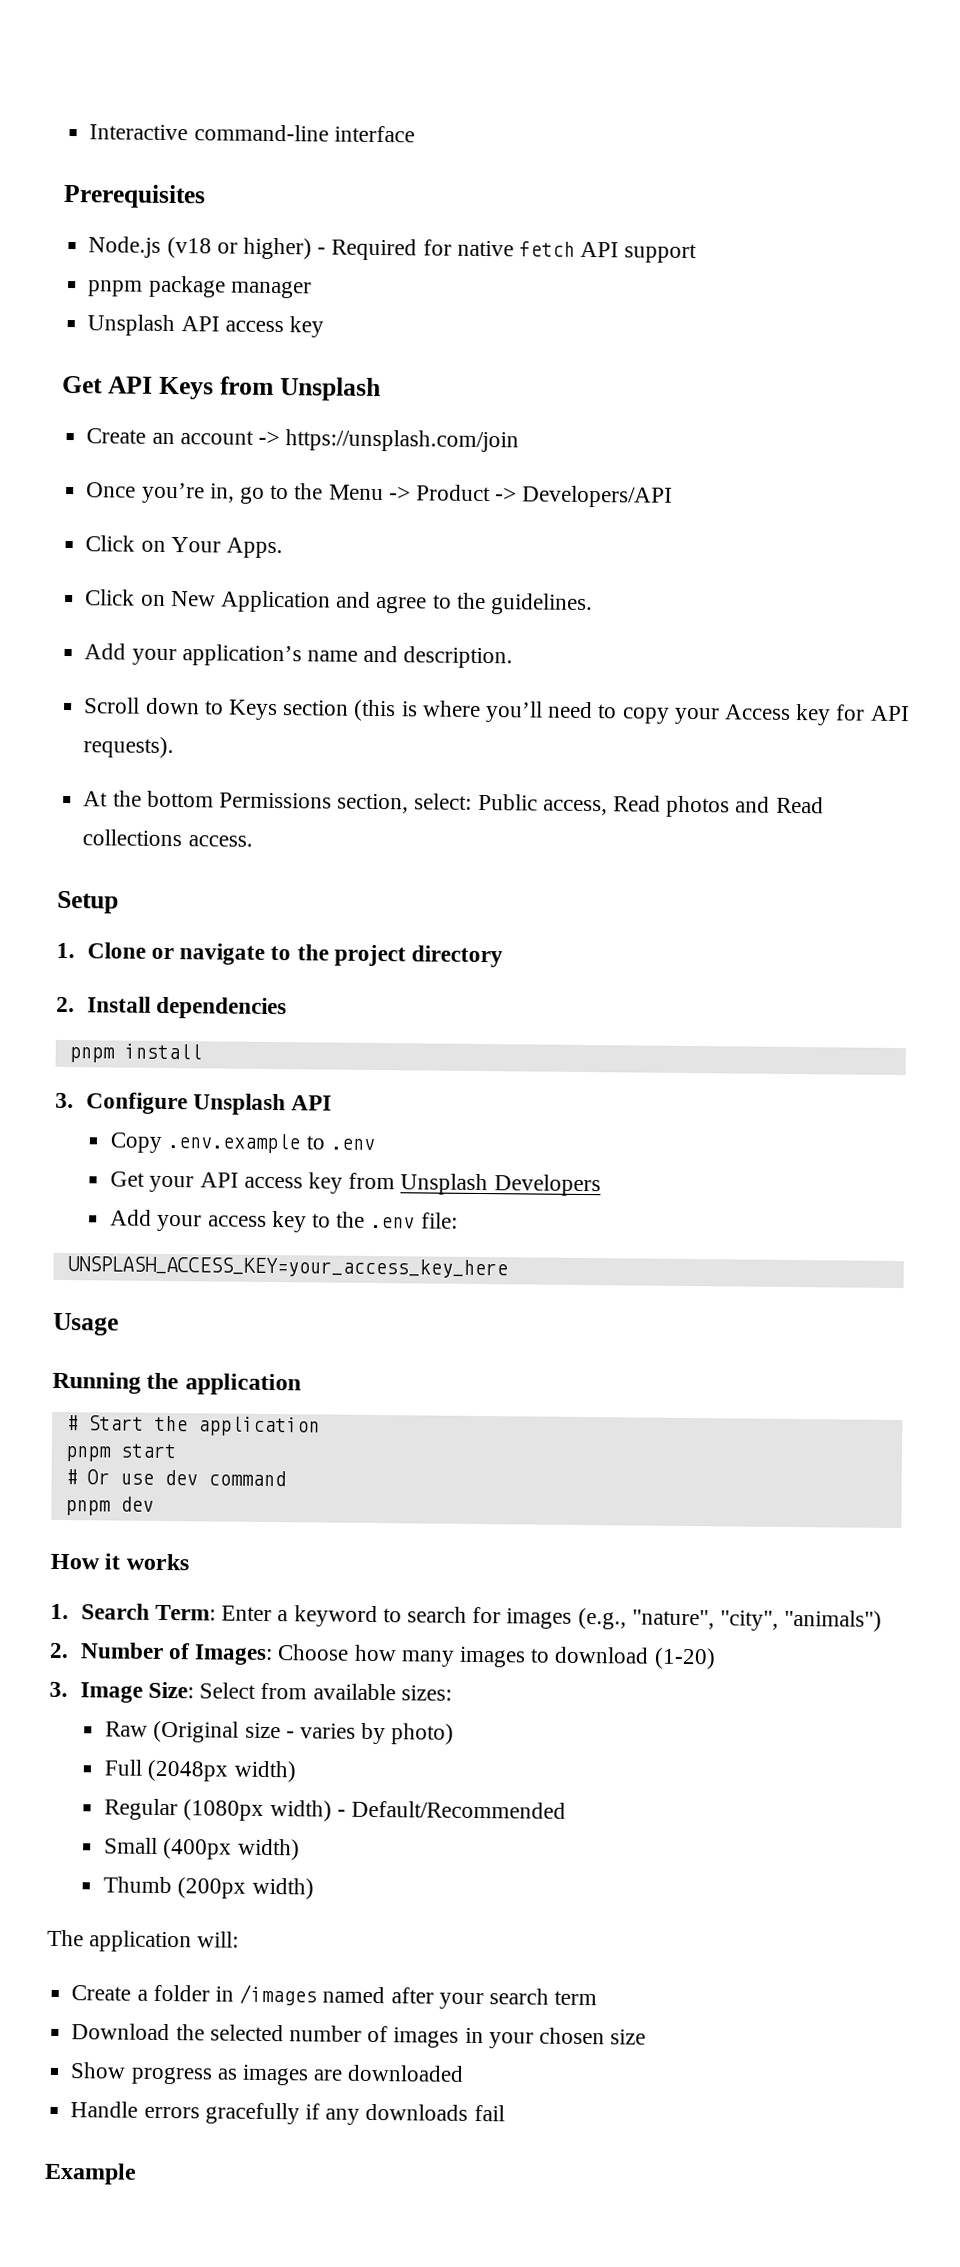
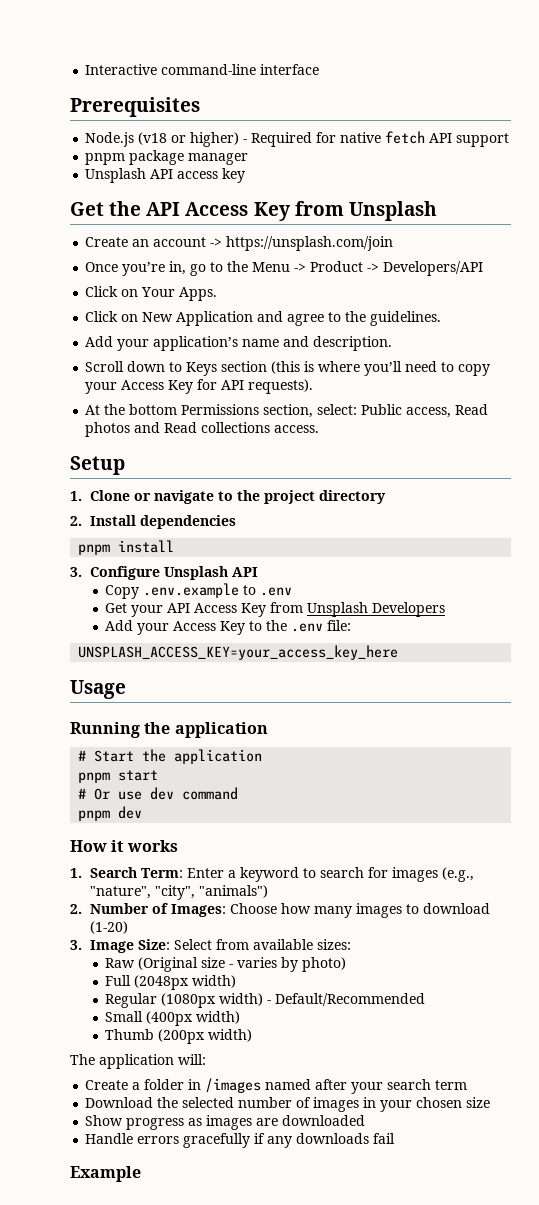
- Get API Keys from Unsplash
+ Get the API Access Key from Unsplash
- Scroll down to Keys section (this is where you’ll need to copy your Access key for API requests).
+ Scroll down to Keys section (this is where you’ll need to copy your Access Key for API requests).
- Get your API access key from Unsplash Developers
+ Get your API Access Key from Unsplash Developers
- Add your access key to the .env file:
+ Add your Access Key to the .env file:

